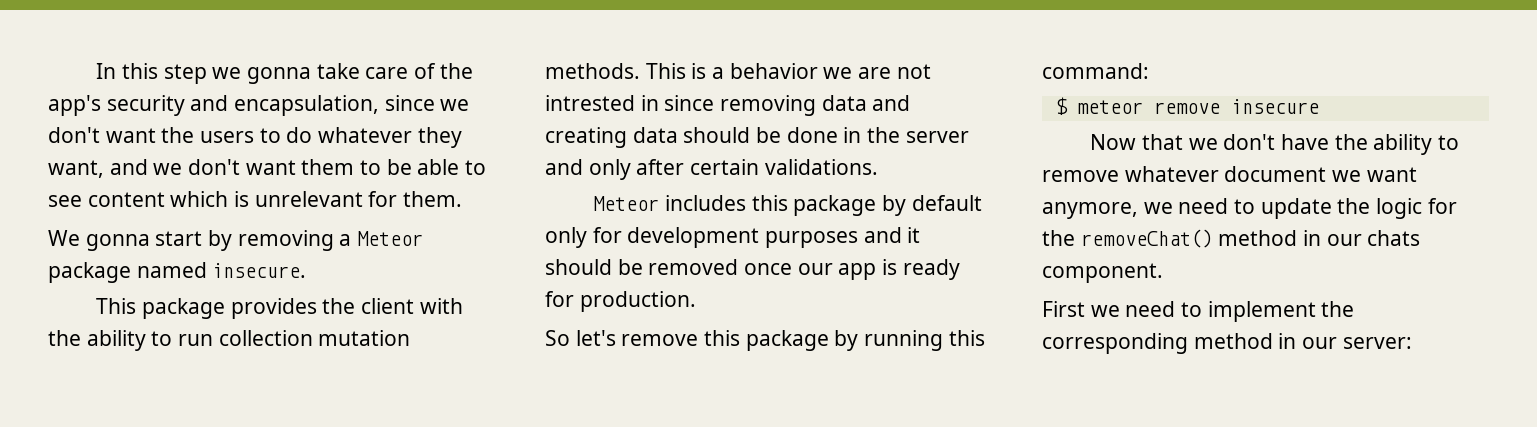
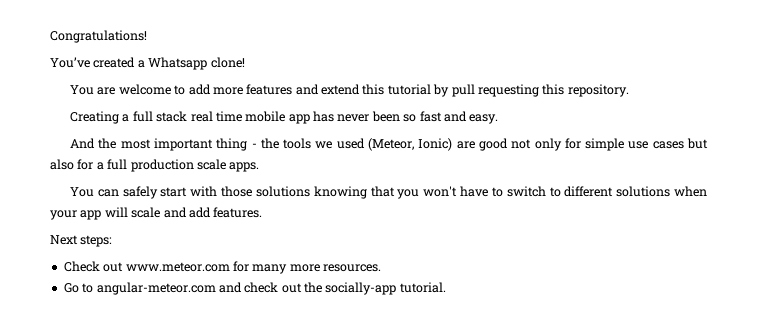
- In this step we gonna take care of the app's security and encapsulation, since we don't want the users to do whatever they want, and we don't want them to be able to see content which is unrelevant for them.
- We gonna start by removing a Meteor package named insecure.
- This package provides the client with the ability to run collection mutation methods. This is a behavior we are not intrested in since removing data and creating data should be done in the server and only after certain validations.
- Meteor includes this package by default only for development purposes and it should be removed once our app is ready for production.
- So let's remove this package by running this command:
- $ meteor remove insecure
- Now that we don't have the ability to remove whatever document we want anymore, we need to update the logic for the removeChat() method in our chats component.
- First we need to implement the corresponding method in our server:
+ Congratulations!
+ You’ve created a Whatsapp clone!
+ You are welcome to add more features and extend this tutorial by pull requesting this repository.
+ Creating a full stack real time mobile app has never been so fast and easy.
+ And the most important thing - the tools we used (Meteor, Ionic) are good not only for simple use cases but also for a full production scale apps.
+ You can safely start with those solutions knowing that you won't have to switch to different solutions when your app will scale and add features.
+ Next steps:
+ Check out www.meteor.com for many more resources.
+ Go to angular-meteor.com and check out the socially-app tutorial.

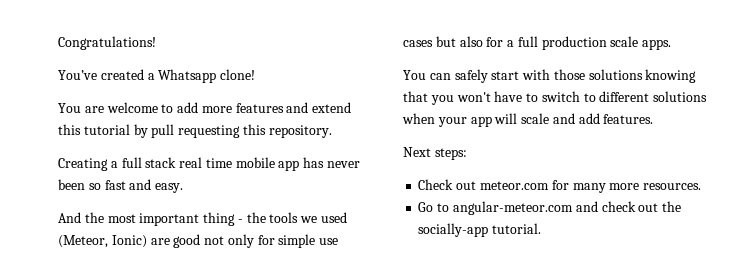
- Check out www.meteor.com for many more resources.
+ Check out meteor.com for many more resources.

